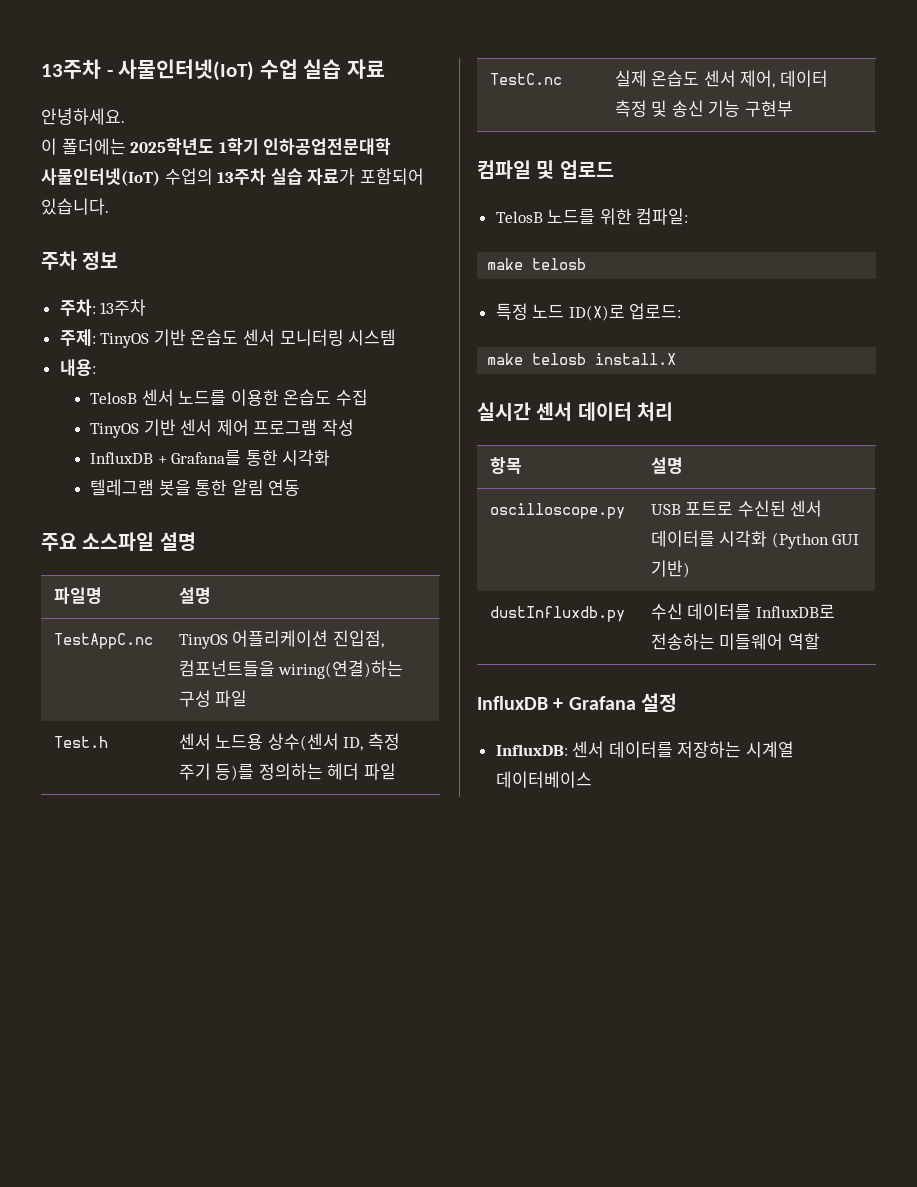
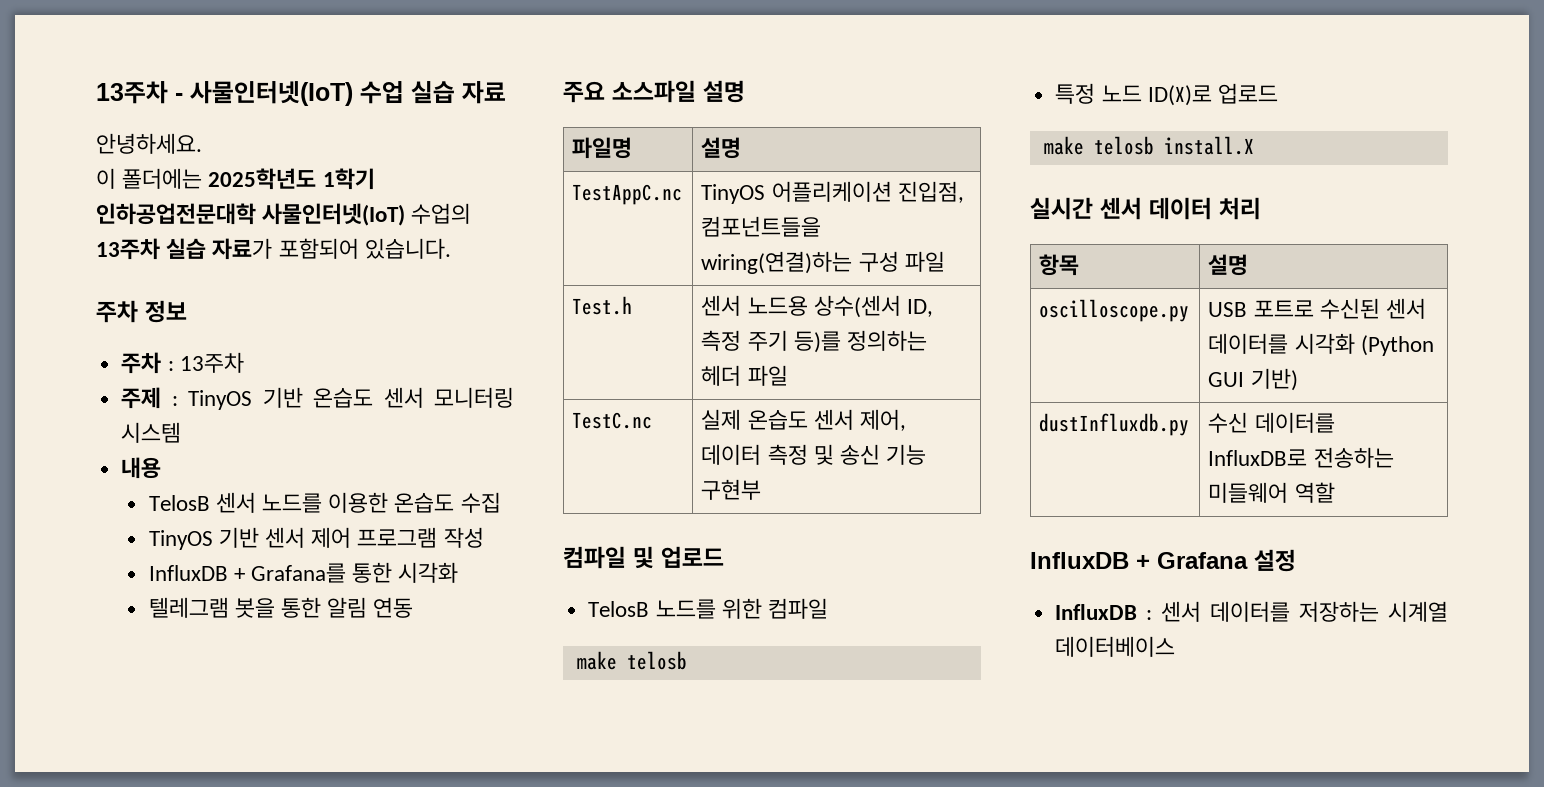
- 주차: 13주차
+ 주차 : 13주차
- 주제: TinyOS 기반 온습도 센서 모니터링 시스템
+ 주제 : TinyOS 기반 온습도 센서 모니터링 시스템
- 내용:
+ 내용
- TelosB 노드를 위한 컴파일:
+ TelosB 노드를 위한 컴파일
- 특정 노드 ID(X)로 업로드:
+ 특정 노드 ID(X)로 업로드
- InfluxDB: 센서 데이터를 저장하는 시계열 데이터베이스
+ InfluxDB : 센서 데이터를 저장하는 시계열 데이터베이스

